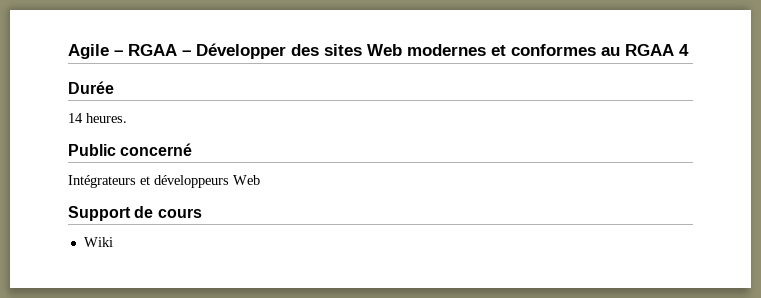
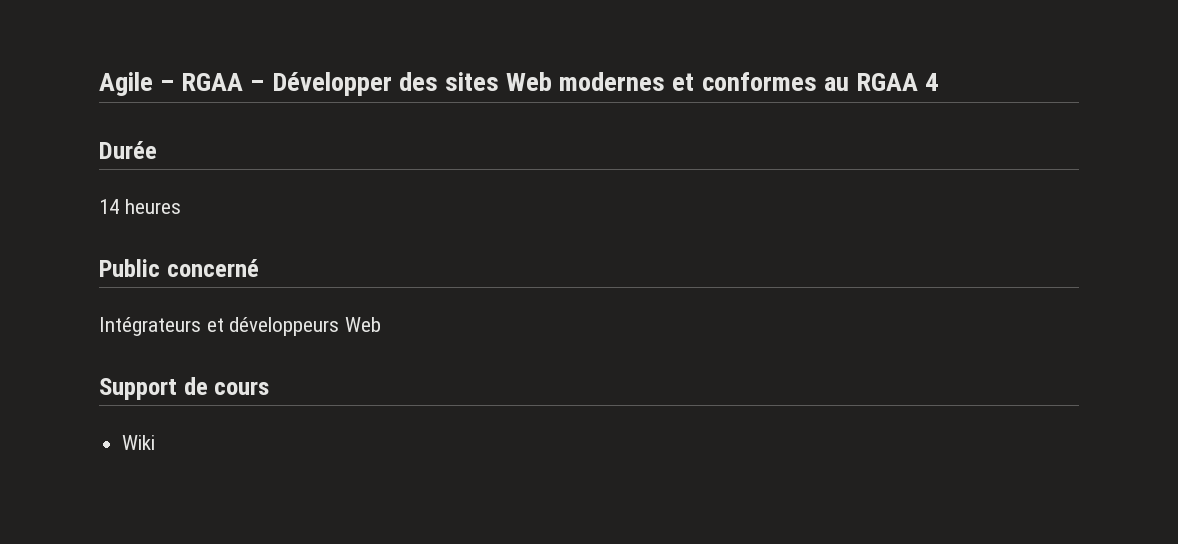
- 14 heures.
+ 14 heures

